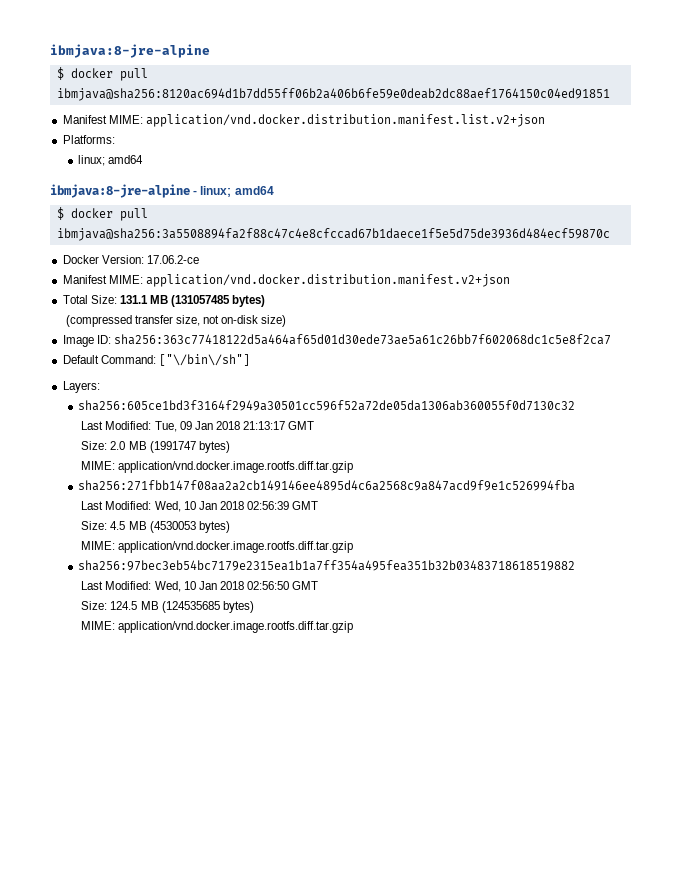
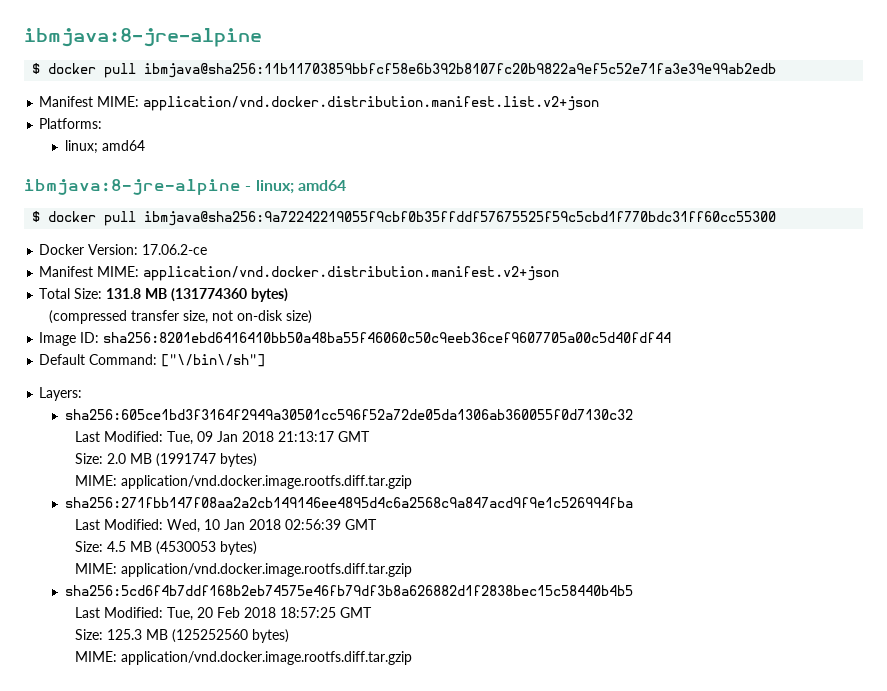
- $ docker pull ibmjava@sha256:8120ac694d1b7dd55ff06b2a406b6fe59e0deab2dc88aef1764150c04ed91851
+ $ docker pull ibmjava@sha256:11b11703859bbfcf58e6b392b8107fc20b9822a9ef5c52e71fa3e39e99ab2edb
- $ docker pull ibmjava@sha256:3a5508894fa2f88c47c4e8cfccad67b1daece1f5e5d75de3936d484ecf59870c
+ $ docker pull ibmjava@sha256:9a72242219055f9cbf0b35ffddf57675525f59c5cbd1f770bdc31ff60cc55300
- Total Size: 131.1 MB (131057485 bytes)
+ Total Size: 131.8 MB (131774360 bytes)
- Image ID: sha256:363c77418122d5a464af65d01d30ede73ae5a61c26bb7f602068dc1c5e8f2ca7
+ Image ID: sha256:8201ebd6416410bb50a48ba55f46060c50c9eeb36cef9607705a00c5d40fdf44
- sha256:97bec3eb54bc7179e2315ea1b1a7ff354a495fea351b32b03483718618519882
- Last Modified: Wed, 10 Jan 2018 02:56:50 GMT
- Size: 124.5 MB (124535685 bytes)
+ sha256:5cd6f4b7ddf168b2eb74575e46fb79df3b8a626882d1f2838bec15c58440b4b5
+ Last Modified: Tue, 20 Feb 2018 18:57:25 GMT
+ Size: 125.3 MB (125252560 bytes)

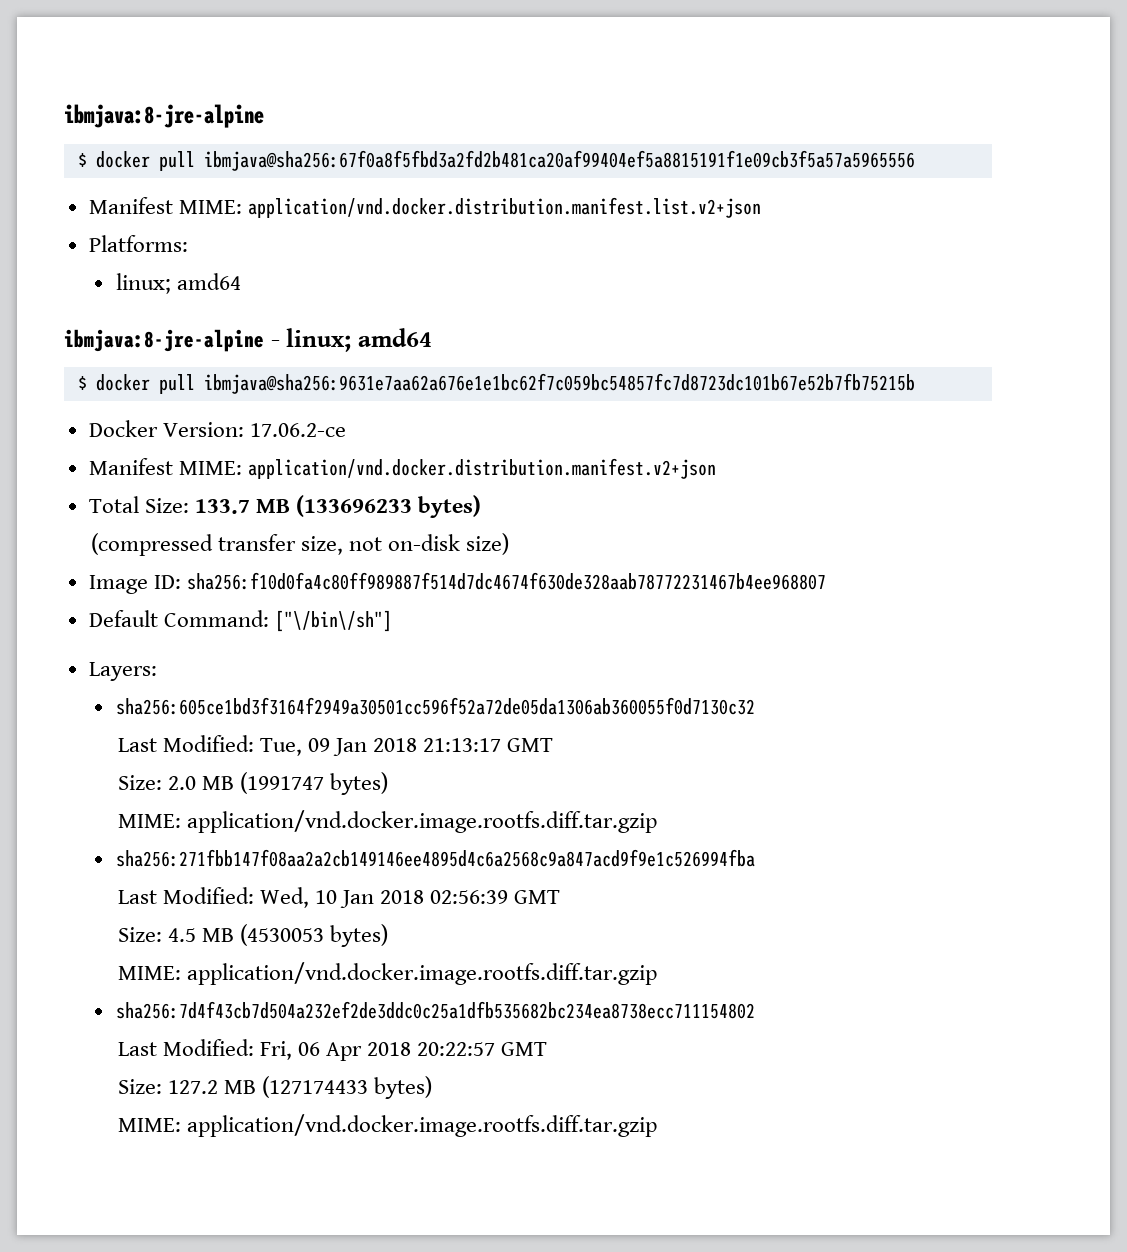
- $ docker pull ibmjava@sha256:11b11703859bbfcf58e6b392b8107fc20b9822a9ef5c52e71fa3e39e99ab2edb
+ $ docker pull ibmjava@sha256:67f0a8f5fbd3a2fd2b481ca20af99404ef5a8815191f1e09cb3f5a57a5965556
- $ docker pull ibmjava@sha256:9a72242219055f9cbf0b35ffddf57675525f59c5cbd1f770bdc31ff60cc55300
+ $ docker pull ibmjava@sha256:9631e7aa62a676e1e1bc62f7c059bc54857fc7d8723dc101b67e52b7fb75215b
- Total Size: 131.8 MB (131774360 bytes)
+ Total Size: 133.7 MB (133696233 bytes)
- Image ID: sha256:8201ebd6416410bb50a48ba55f46060c50c9eeb36cef9607705a00c5d40fdf44
+ Image ID: sha256:f10d0fa4c80ff989887f514d7dc4674f630de328aab78772231467b4ee968807
- sha256:5cd6f4b7ddf168b2eb74575e46fb79df3b8a626882d1f2838bec15c58440b4b5
- Last Modified: Tue, 20 Feb 2018 18:57:25 GMT
- Size: 125.3 MB (125252560 bytes)
+ sha256:7d4f43cb7d504a232ef2de3ddc0c25a1dfb535682bc234ea8738ecc711154802
+ Last Modified: Fri, 06 Apr 2018 20:22:57 GMT
+ Size: 127.2 MB (127174433 bytes)

